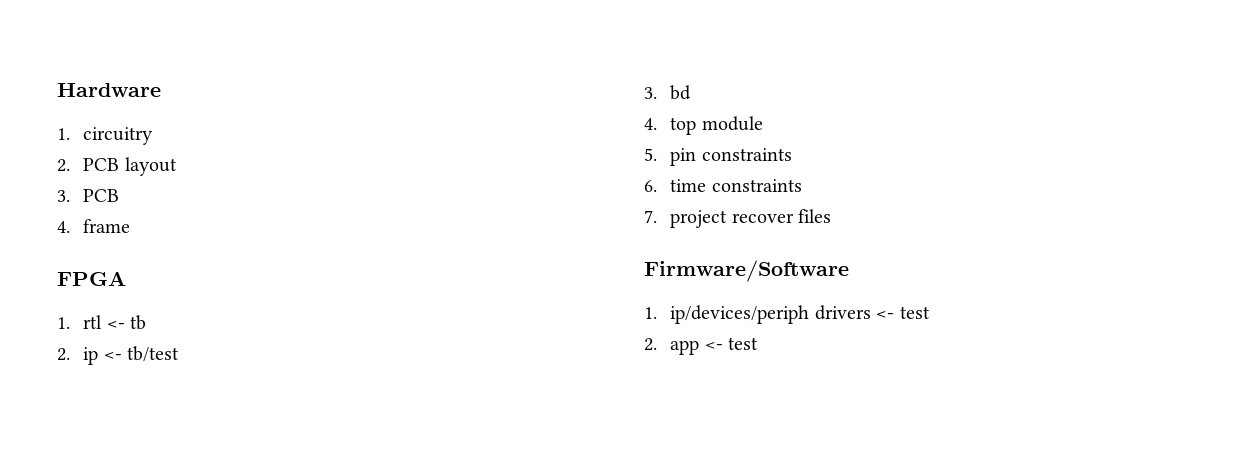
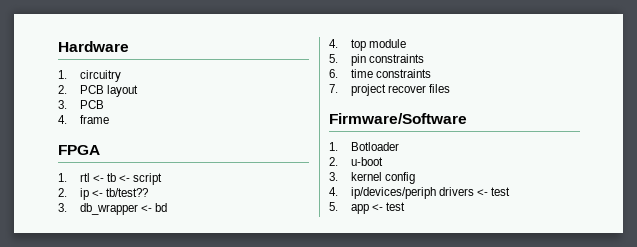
- 1. rtl <- tb
+ 1. rtl <- tb <- script
- 2. ip <- tb/test
- 3. bd
+ 2. ip <- tb/test??
+ 3. db_wrapper <- bd
- 1. ip/devices/periph drivers <- test
+ 1. Botloader
+ 2. u-boot
+ 3. kernel config
+ 4. ip/devices/periph drivers <- test
- 2. app <- test
+ 5. app <- test

